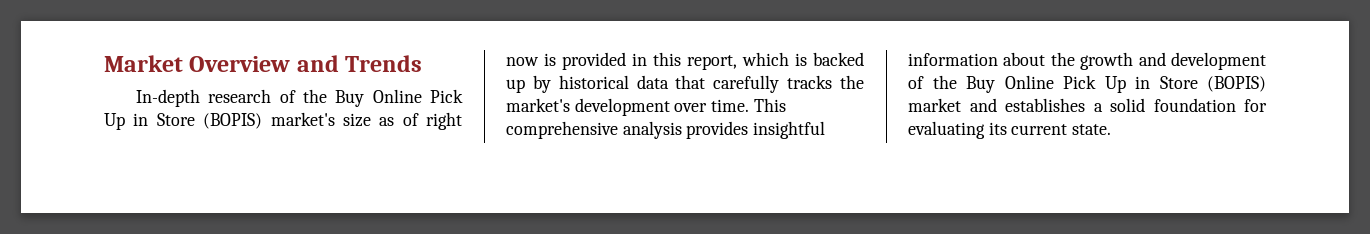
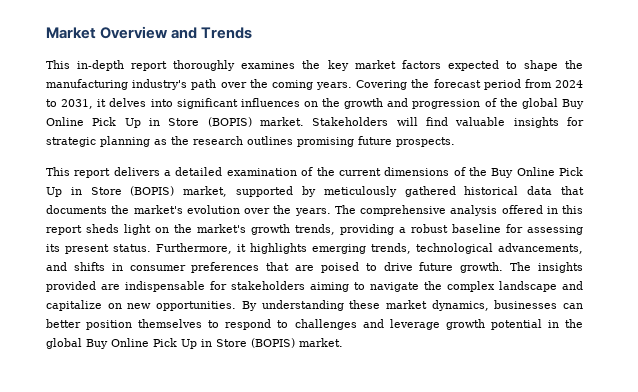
- In-depth research of the Buy Online Pick Up in Store (BOPIS) market's size as of right now is provided in this report, which is backed up by historical data that carefully tracks the market's development over time. This comprehensive analysis provides insightful information about the growth and development of the Buy Online Pick Up in Store (BOPIS) market and establishes a solid foundation for evaluating its current state.
+ This in-depth report thoroughly examines the key market factors expected to shape the manufacturing industry's path over the coming years. Covering the forecast period from 2024 to 2031, it delves into significant influences on the growth and progression of the global Buy Online Pick Up in Store (BOPIS) market. Stakeholders will find valuable insights for strategic planning as the research outlines promising future prospects.
+ This report delivers a detailed examination of the current dimensions of the Buy Online Pick Up in Store (BOPIS) market, supported by meticulously gathered historical data that documents the market's evolution over the years. The comprehensive analysis offered in this report sheds light on the market's growth trends, providing a robust baseline for assessing its present status. Furthermore, it highlights emerging trends, technological advancements, and shifts in consumer preferences that are poised to drive future growth. The insights provided are indispensable for stakeholders aiming to navigate the complex landscape and capitalize on new opportunities. By understanding these market dynamics, businesses can better position themselves to respond to challenges and leverage growth potential in the global Buy Online Pick Up in Store (BOPIS) market.

